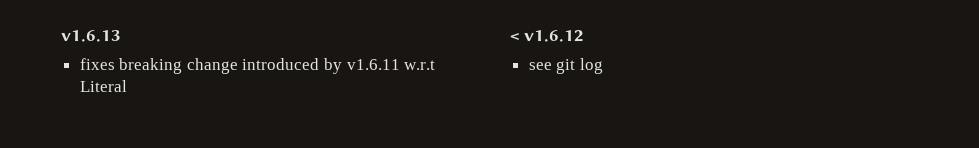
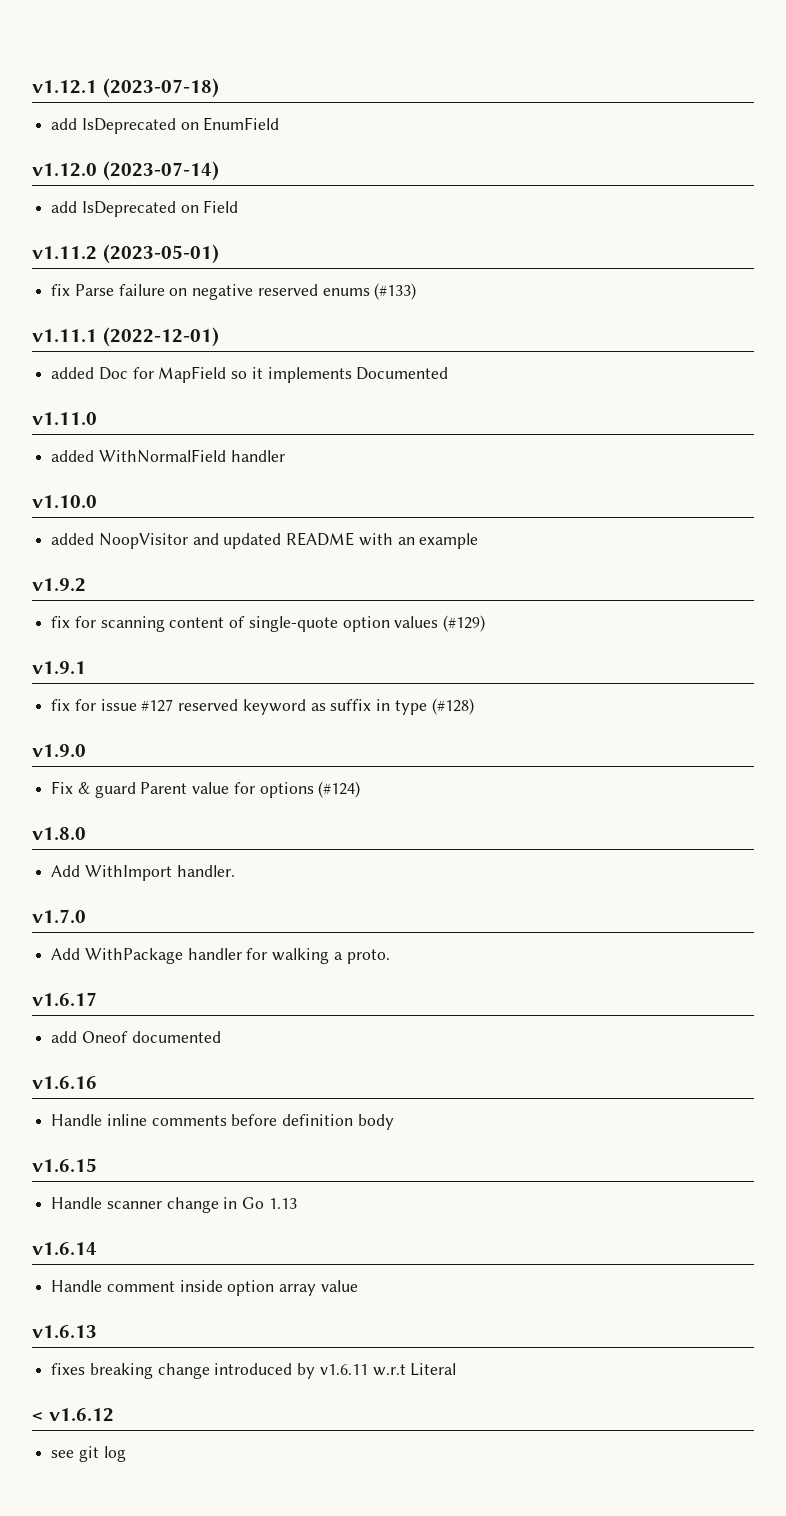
+ v1.12.1 (2023-07-18)
+ add IsDeprecated on EnumField
+ v1.12.0 (2023-07-14)
+ add IsDeprecated on Field
+ v1.11.2 (2023-05-01)
+ fix Parse failure on negative reserved enums (#133)
+ v1.11.1 (2022-12-01)
+ added Doc for MapField so it implements Documented
+ v1.11.0
+ added WithNormalField handler
+ v1.10.0
+ added NoopVisitor and updated README with an example
+ v1.9.2
+ fix for scanning content of single-quote option values (#129)
+ v1.9.1
+ fix for issue #127 reserved keyword as suffix in type (#128)
+ v1.9.0
+ Fix & guard Parent value for options (#124)
+ v1.8.0
+ Add WithImport handler.
+ v1.7.0
+ Add WithPackage handler for walking a proto.
+ v1.6.17
+ add Oneof documented
+ v1.6.16
+ Handle inline comments before definition body
+ v1.6.15
+ Handle scanner change in Go 1.13
+ v1.6.14
+ Handle comment inside option array value

